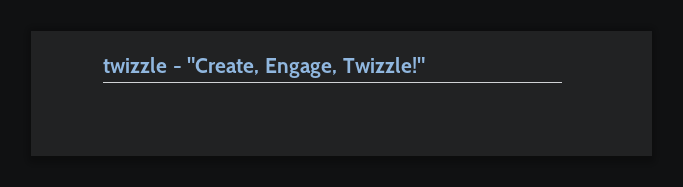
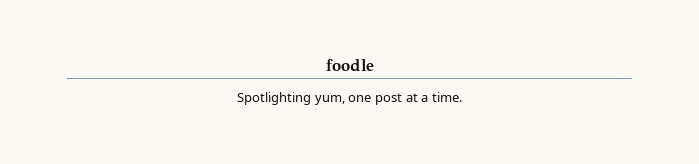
- twizzle - "Create, Engage, Twizzle!"
+ foodle
+ Spotlighting yum, one post at a time.

